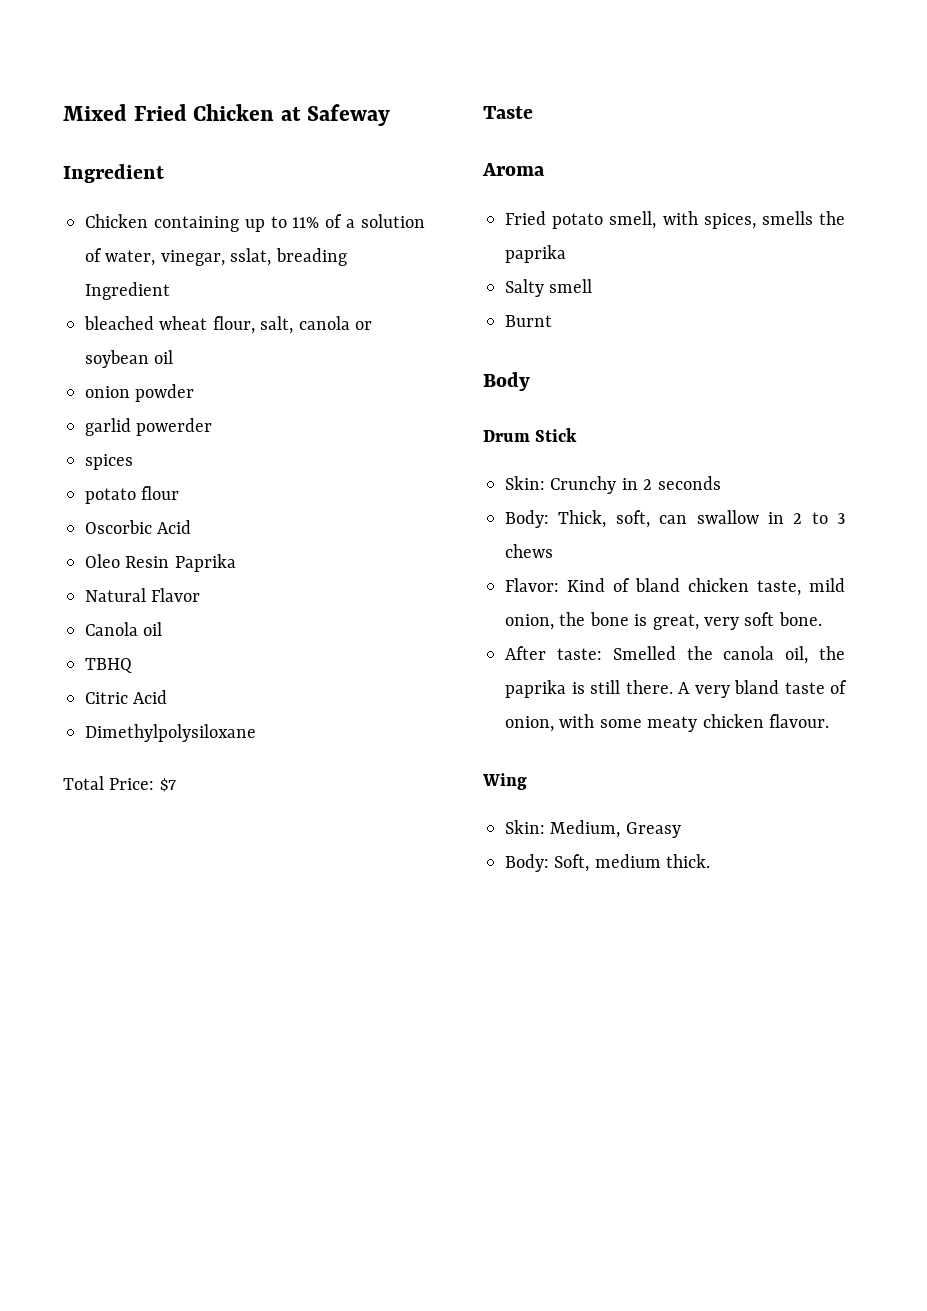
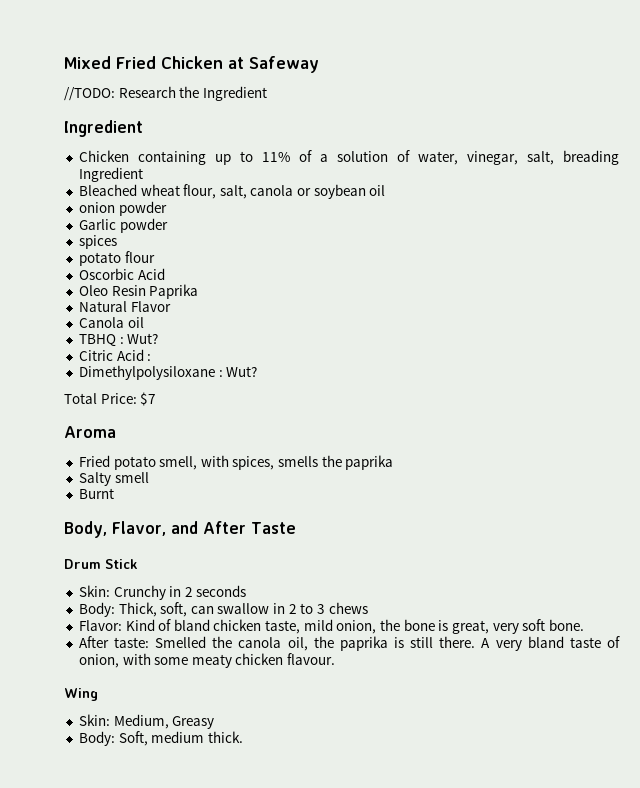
+ //TODO: Research the Ingredient
- Chicken containing up to 11% of a solution of water, vinegar, sslat, breading Ingredient
+ Chicken containing up to 11% of a solution of water, vinegar, salt, breading Ingredient
- bleached wheat flour, salt, canola or soybean oil
+ Bleached wheat flour, salt, canola or soybean oil
- garlid powerder
+ Garlic powder
- TBHQ
+ TBHQ : Wut?
- Citric Acid
+ Citric Acid :
- Dimethylpolysiloxane
+ Dimethylpolysiloxane : Wut?
- Taste
- Body
+ Body, Flavor, and After Taste

